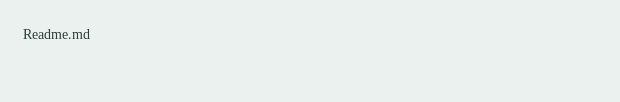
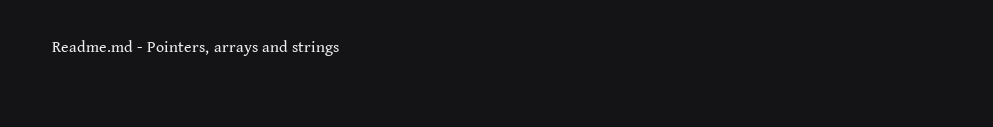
- Readme.md
+ Readme.md - Pointers, arrays and strings

